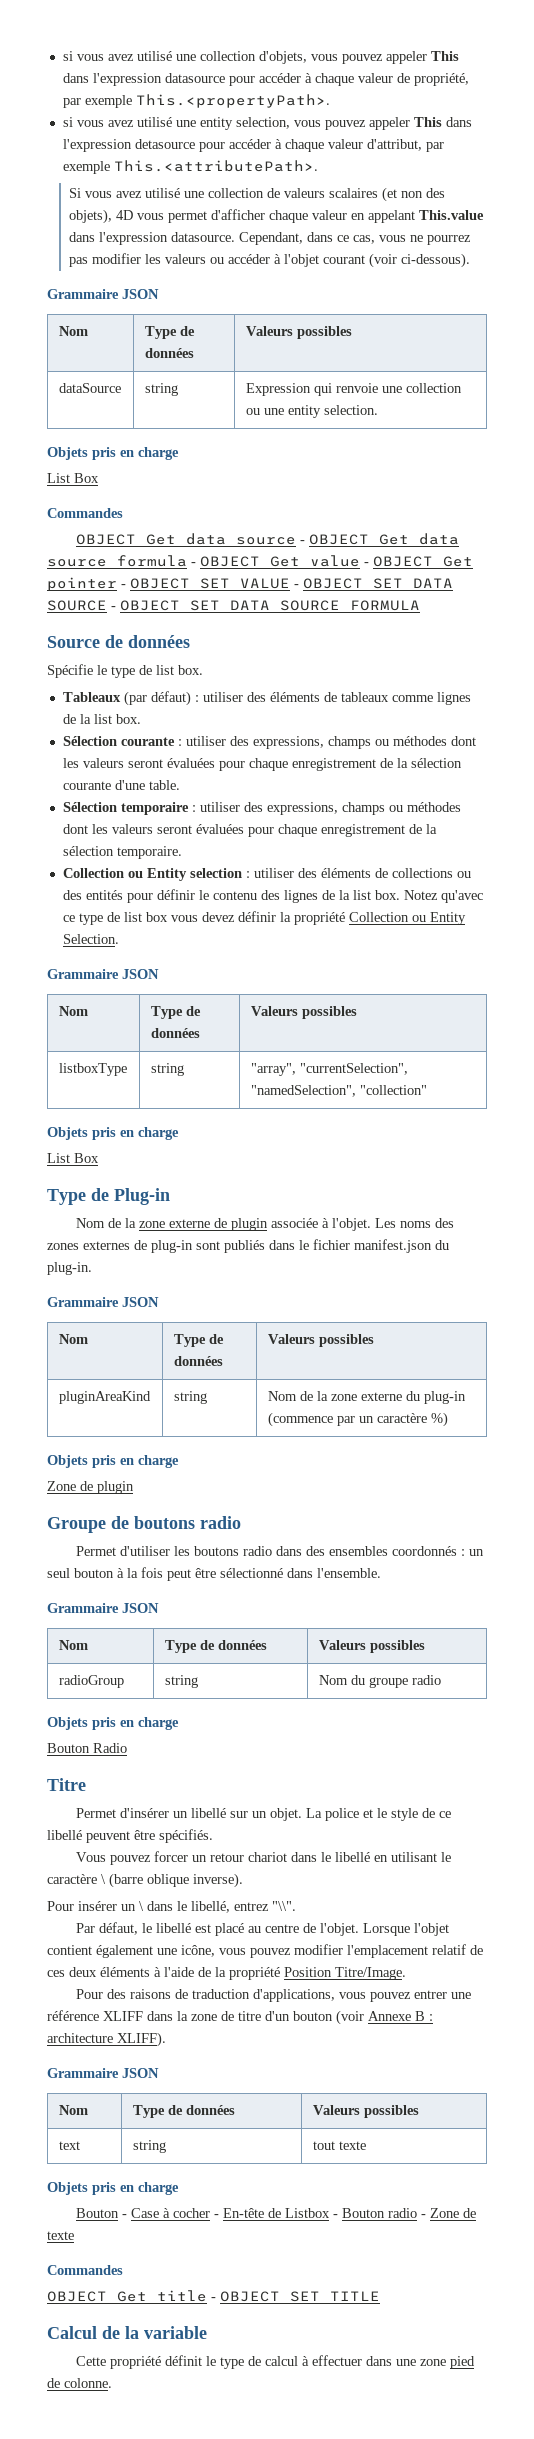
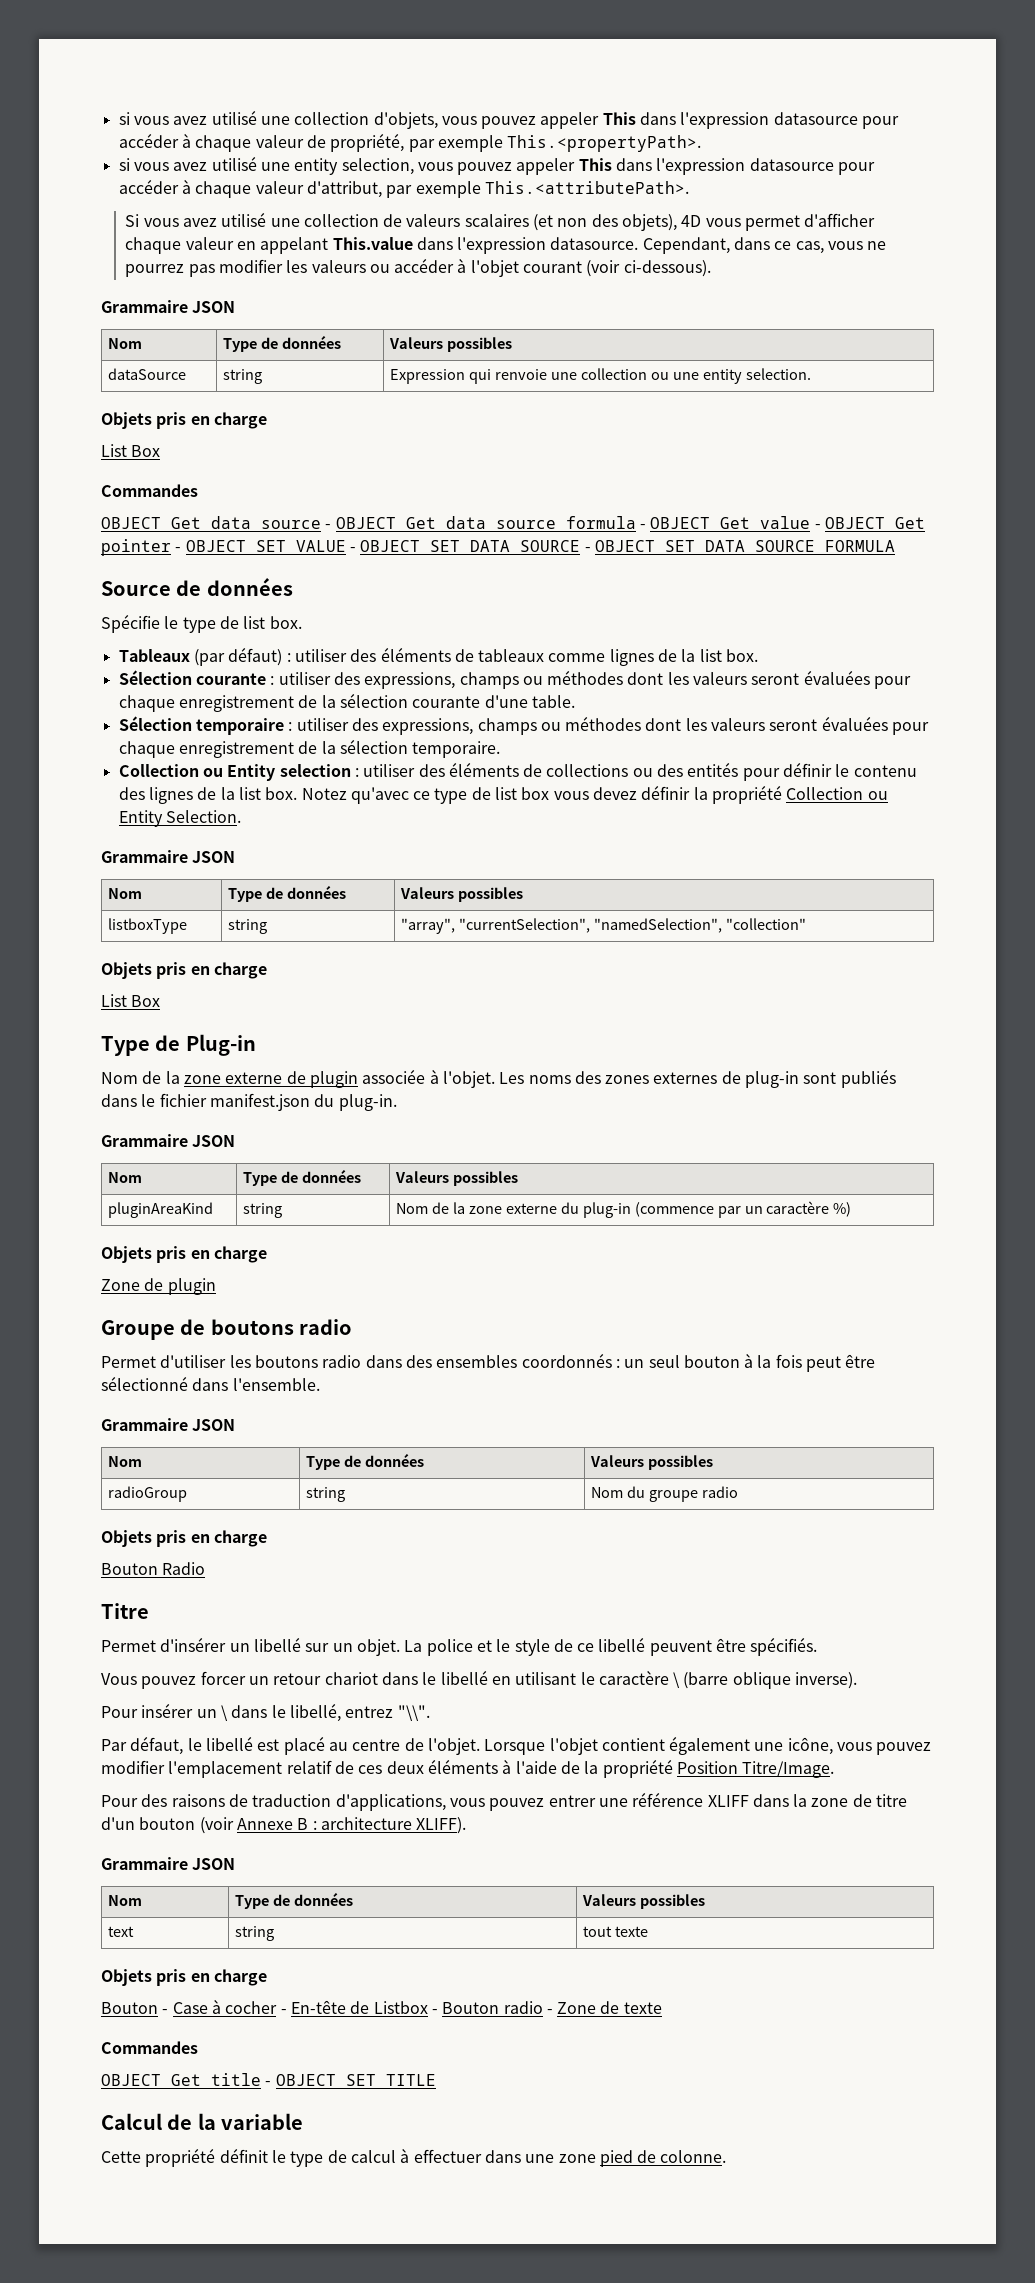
- si vous avez utilisé une entity selection, vous pouvez appeler This dans l'expression detasource pour accéder à chaque valeur d'attribut, par exemple This.<attributePath>.
+ si vous avez utilisé une entity selection, vous pouvez appeler This dans l'expression datasource pour accéder à chaque valeur d'attribut, par exemple This.<attributePath>.

